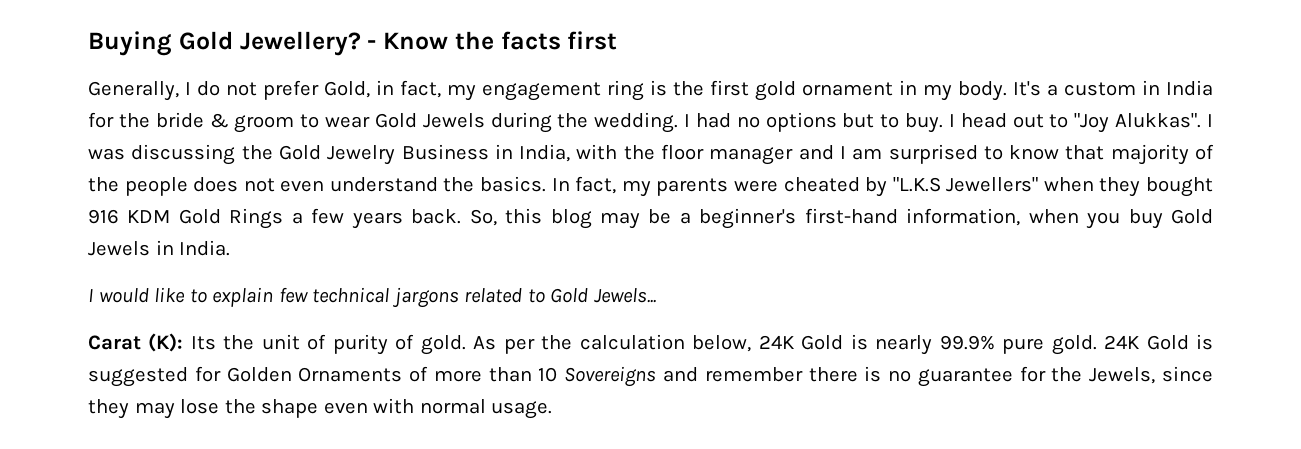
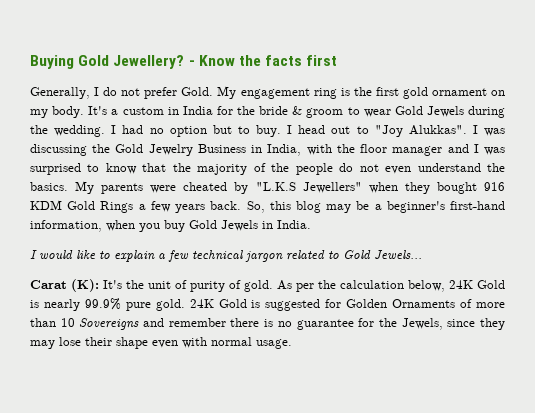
- Generally, I do not prefer Gold, in fact, my engagement ring is the first gold ornament in my body.
+ Generally, I do not prefer Gold. My engagement ring is the first gold ornament on my body.
- I had no options but to buy.
+ I had no option but to buy.
- I was discussing the Gold Jewelry Business in India, with the floor manager and I am surprised to know that majority of the people does not even understand the basics.
+ I was discussing the Gold Jewelry Business in India, with the floor manager and I was surprised to know that the majority of the people do not even understand the basics.
- In fact, my parents were cheated by "L.K.S Jewellers" when they bought 916 KDM Gold Rings a few years back.
+ My parents were cheated by "L.K.S Jewellers" when they bought 916 KDM Gold Rings a few years back.
- I would like to explain few technical jargons related to Gold Jewels...
+ I would like to explain a few technical jargon related to Gold Jewels...
- Carat (K): Its the unit of purity of gold.
+ Carat (K): It's the unit of purity of gold.
- 24K Gold is suggested for Golden Ornaments of more than 10 Sovereigns and remember there is no guarantee for the Jewels, since they may lose the shape even with normal usage.
+ 24K Gold is suggested for Golden Ornaments of more than 10 Sovereigns and remember there is no guarantee for the Jewels, since they may lose their shape even with normal usage.

